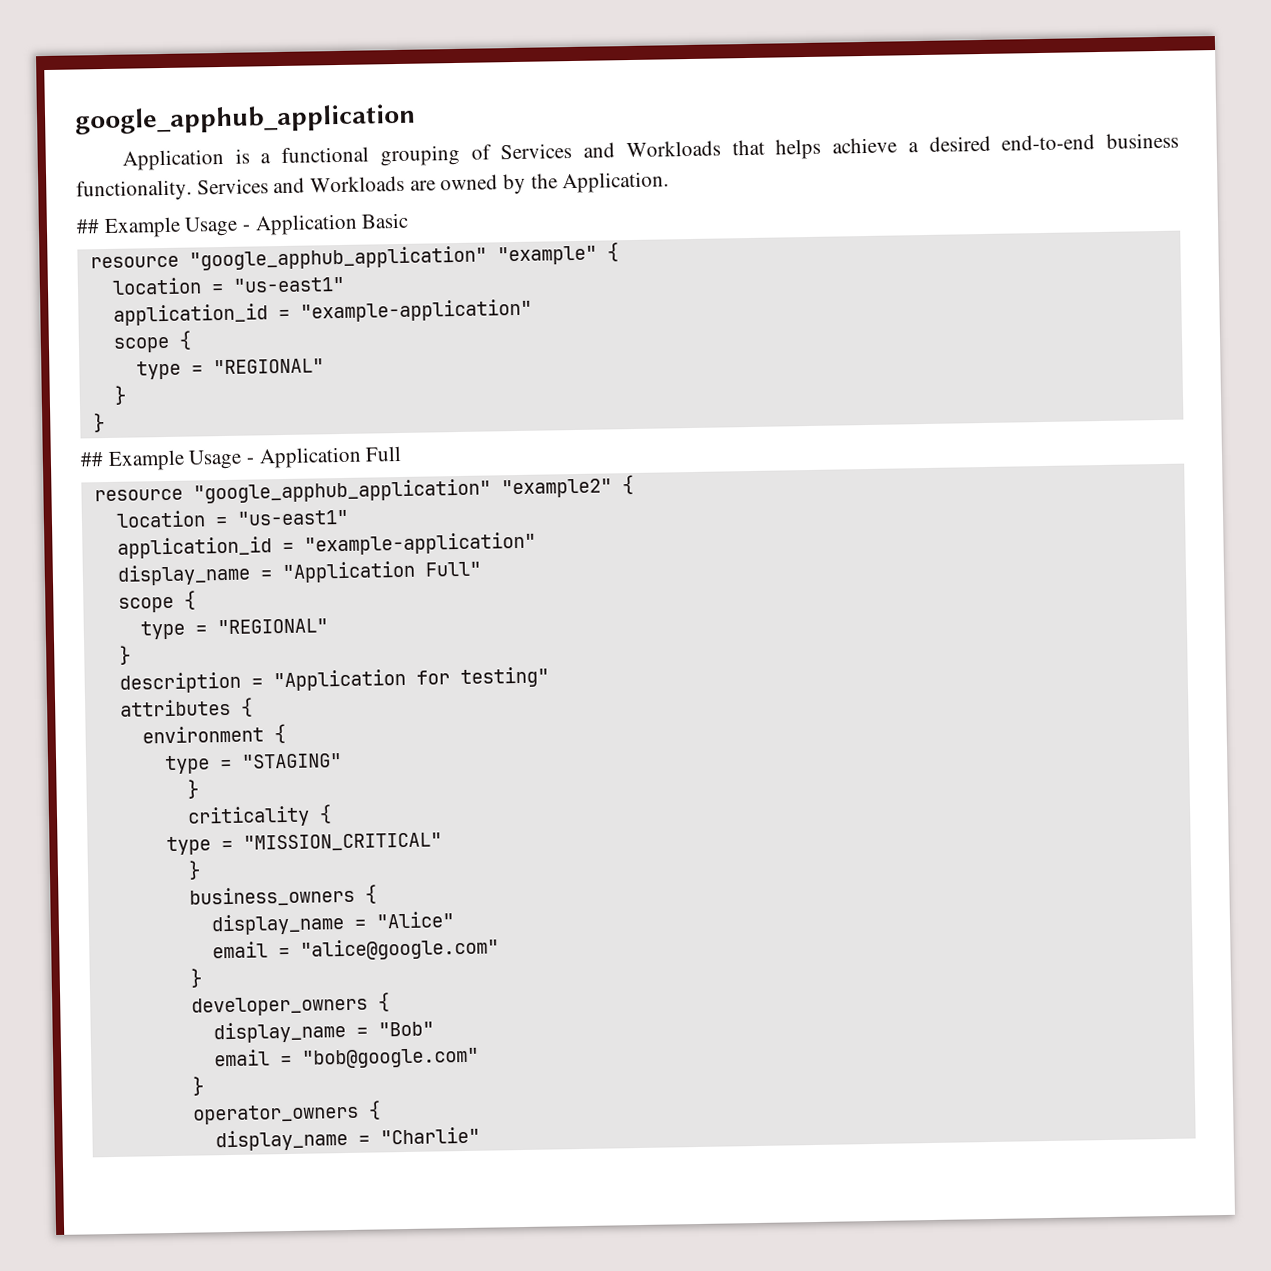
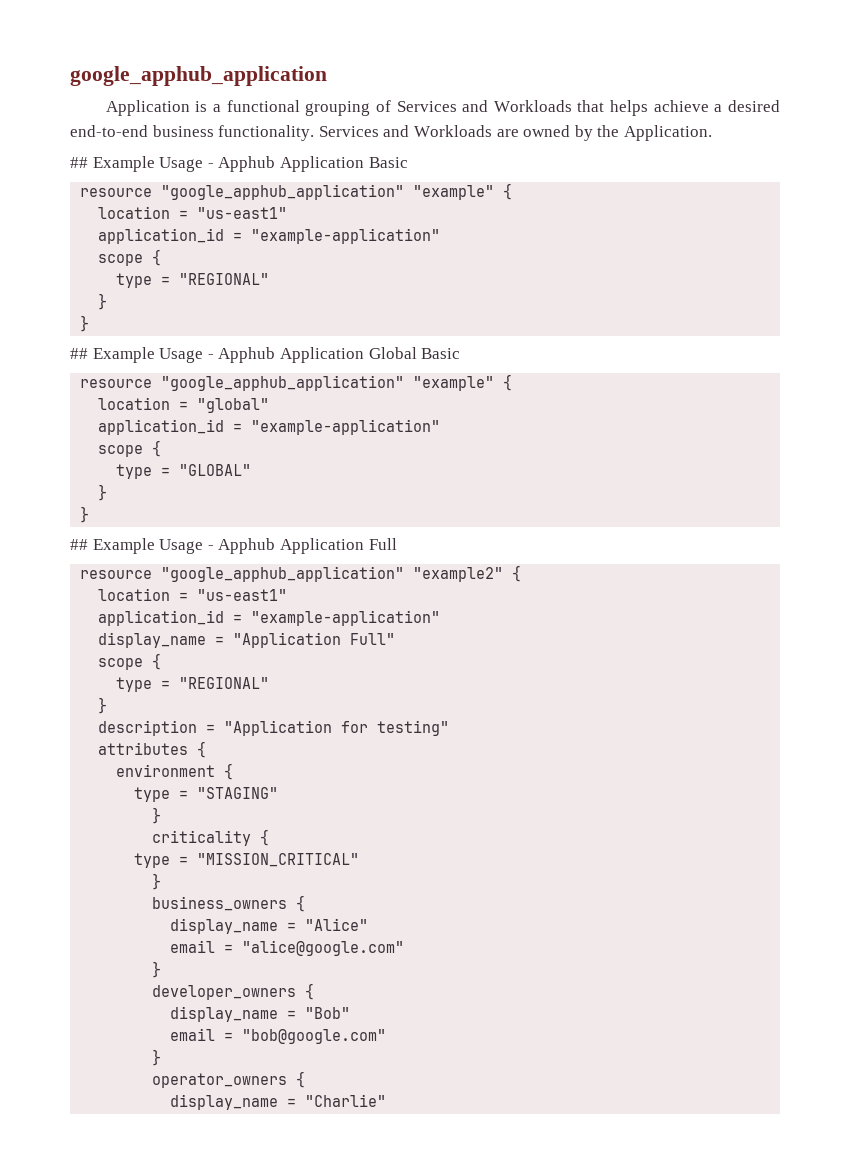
- ## Example Usage - Application Basic
+ ## Example Usage - Apphub Application Basic
- ## Example Usage - Application Full
+ ## Example Usage - Apphub Application Global Basic
+ resource "google_apphub_application" "example" {
+ location = "global"
+ application_id = "example-application"
+ scope {
+ type = "GLOBAL"
+ }
+ }
+ ## Example Usage - Apphub Application Full

